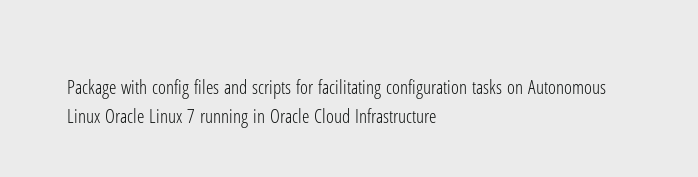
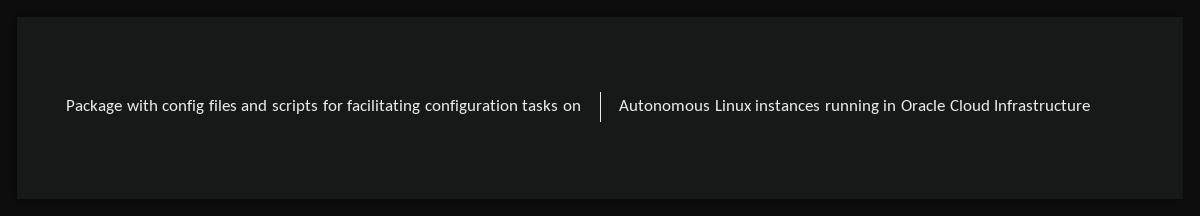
- Package with config files and scripts for facilitating configuration tasks on Autonomous Linux Oracle Linux 7 running in Oracle Cloud Infrastructure
+ Package with config files and scripts for facilitating configuration tasks on Autonomous Linux instances running in Oracle Cloud Infrastructure

